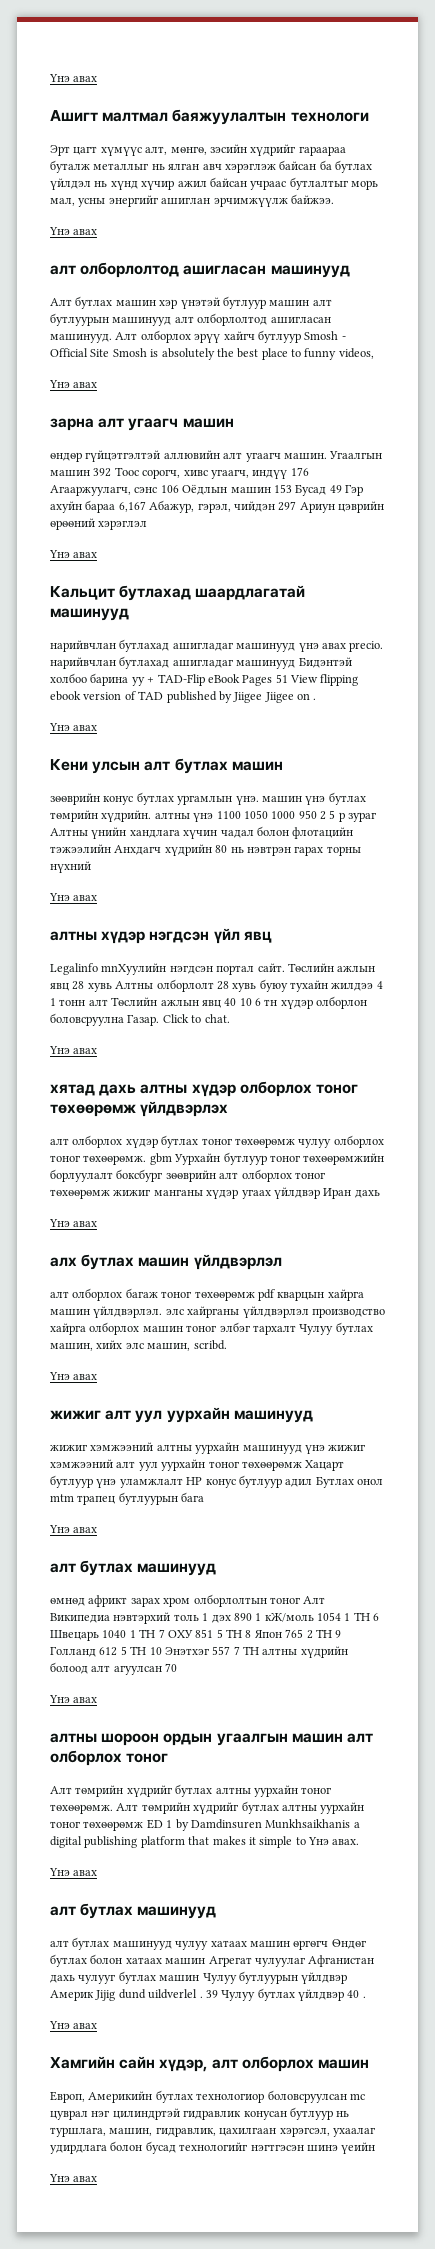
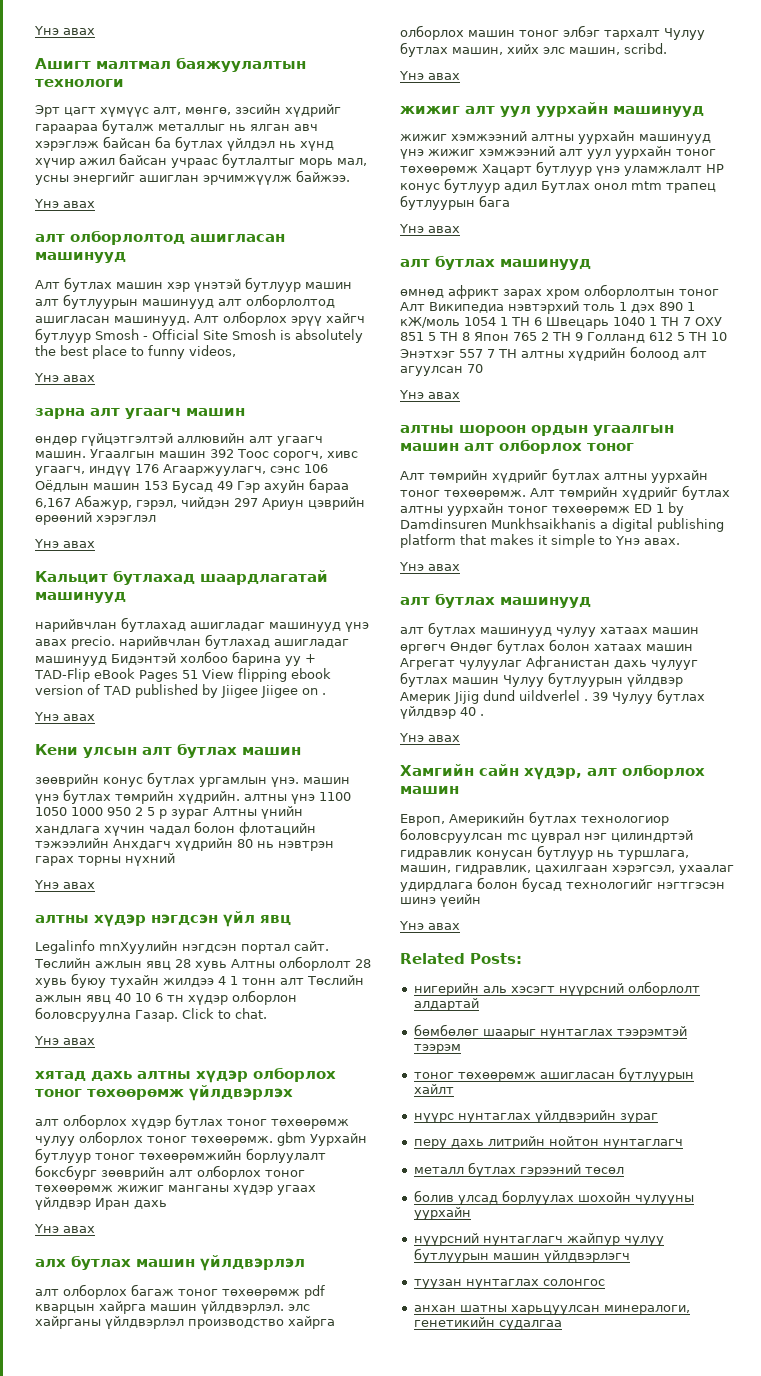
+ Related Posts:
+ нигерийн аль хэсэгт нүүрсний олборлолт алдартай
+ бөмбөлөг шаарыг нунтаглах тээрэмтэй тээрэм
+ тоног төхөөрөмж ашигласан бутлуурын хайлт
+ нүүрс нунтаглах үйлдвэрийн зураг
+ перу дахь литрийн нойтон нунтаглагч
+ металл бутлах гэрээний төсөл
+ болив улсад борлуулах шохойн чулууны уурхайн
+ нүүрсний нунтаглагч жайпур чулуу бутлуурын машин үйлдвэрлэгч
+ туузан нунтаглах солонгос
+ анхан шатны харьцуулсан минералоги, генетикийн судалгаа

